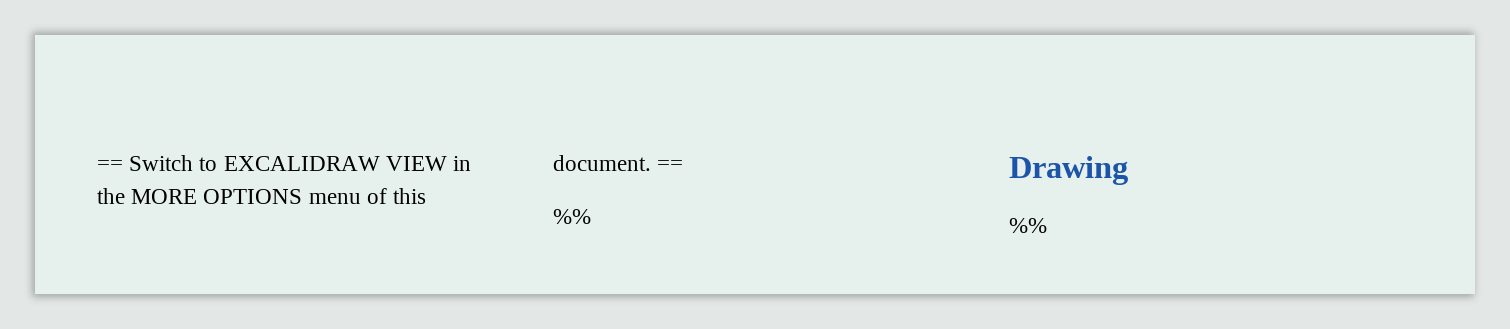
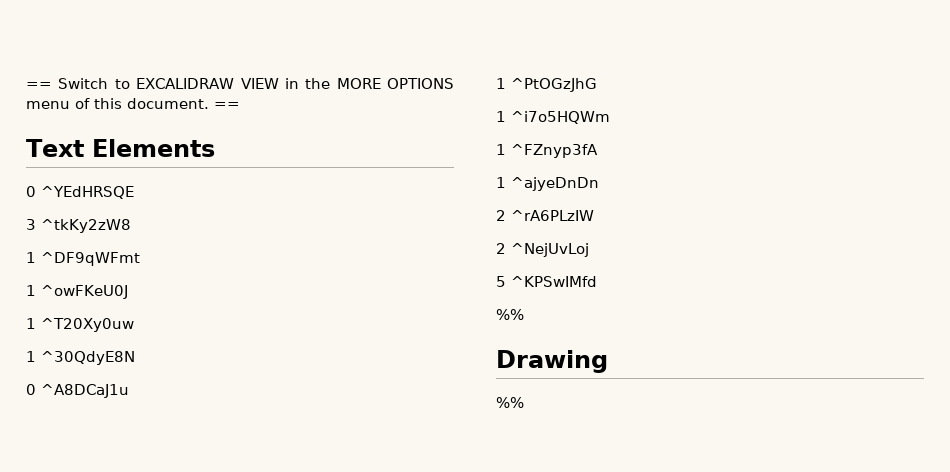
+ Text Elements
+ 0 ^YEdHRSQE
+ 3 ^tkKy2zW8
+ 1 ^DF9qWFmt
+ 1 ^owFKeU0J
+ 1 ^T20Xy0uw
+ 1 ^30QdyE8N
+ 0 ^A8DCaJ1u
+ 1 ^PtOGzJhG
+ 1 ^i7o5HQWm
+ 1 ^FZnyp3fA
+ 1 ^ajyeDnDn
+ 2 ^rA6PLzIW
+ 2 ^NejUvLoj
+ 5 ^KPSwIMfd

